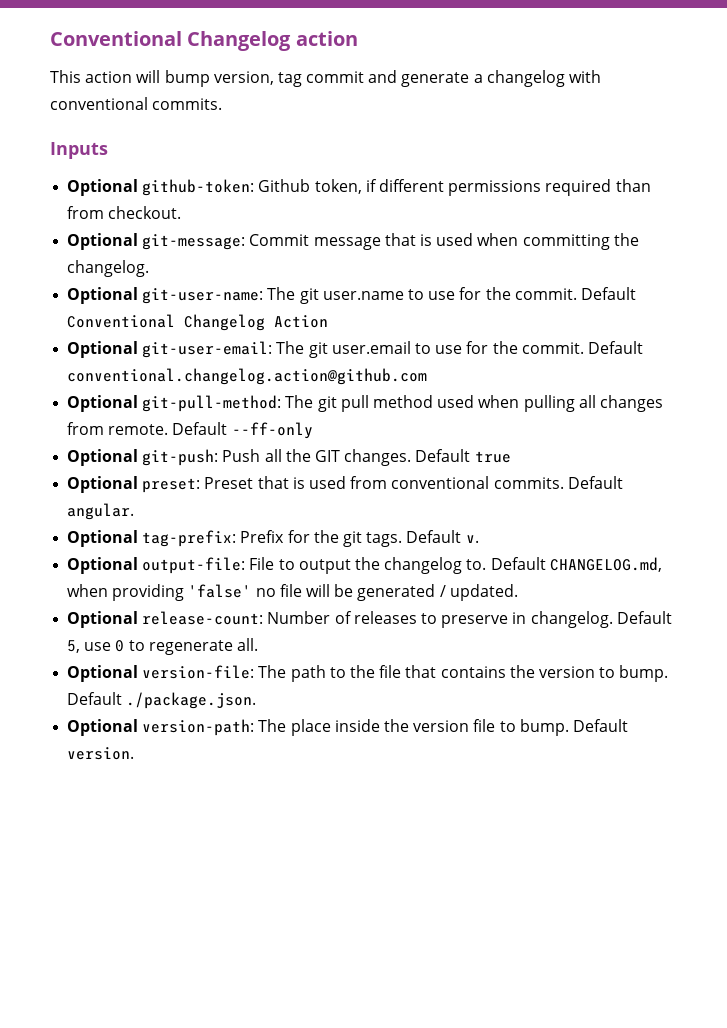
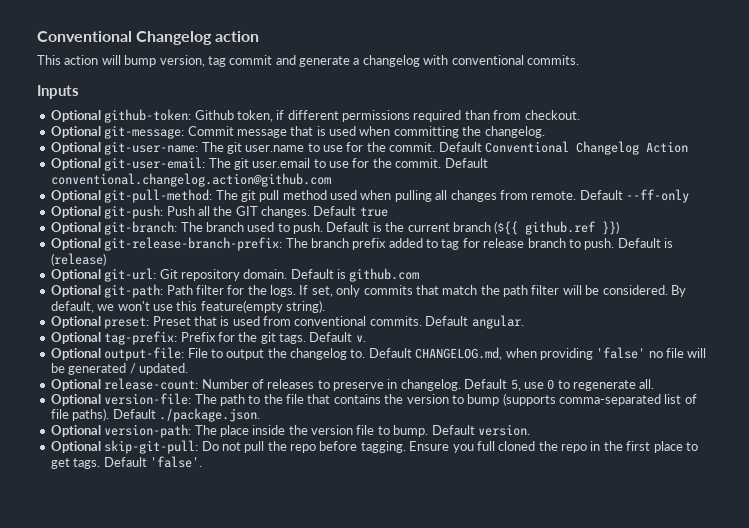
+ Optional git-branch: The branch used to push. Default is the current branch (${{ github.ref }})
+ Optional git-release-branch-prefix: The branch prefix added to tag for release branch to push. Default is (release)
+ Optional git-url: Git repository domain. Default is github.com
+ Optional git-path: Path filter for the logs. If set, only commits that match the path filter will be considered. By default, we won't use this feature(empty string).
- Optional version-file: The path to the file that contains the version to bump.
+ Optional version-file: The path to the file that contains the version to bump (supports comma-separated list of file paths).
+ Optional skip-git-pull: Do not pull the repo before tagging. Ensure you full cloned the repo in the first place to get tags. Default 'false'.

